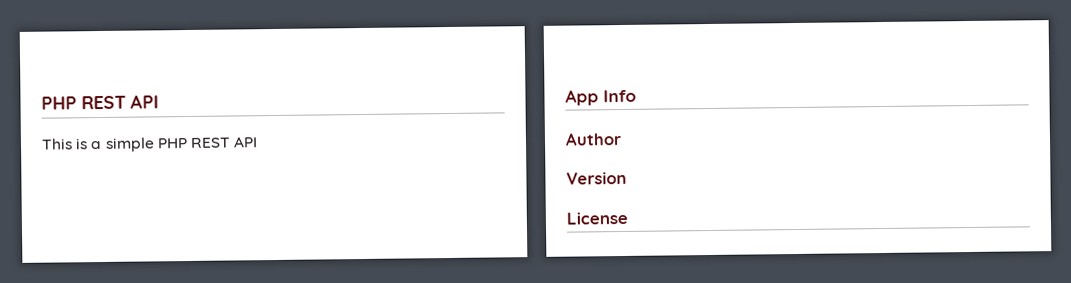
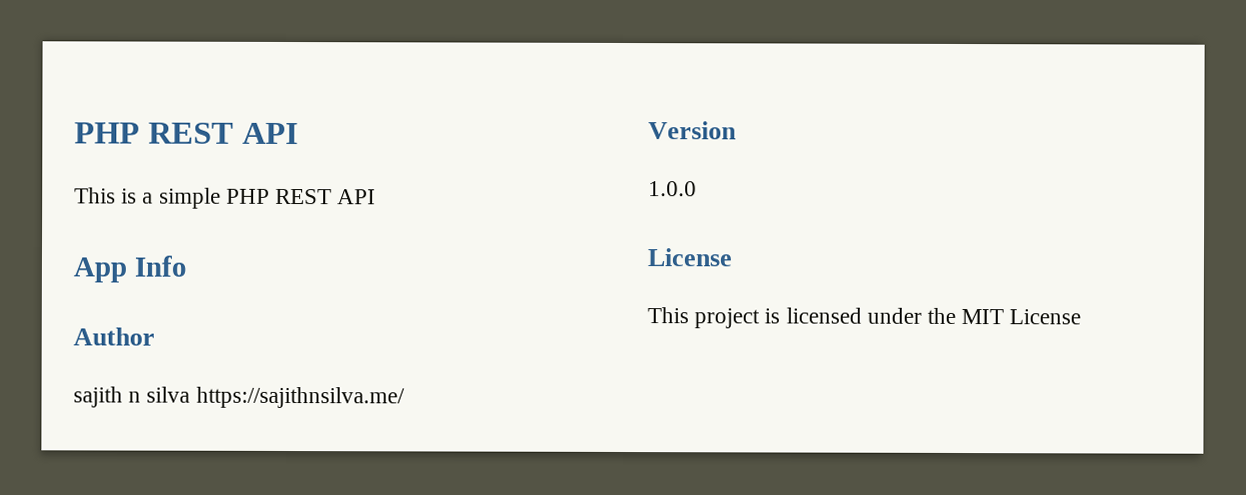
+ sajith n silva https://sajithnsilva.me/
+ 1.0.0
  License
+ This project is licensed under the MIT License

